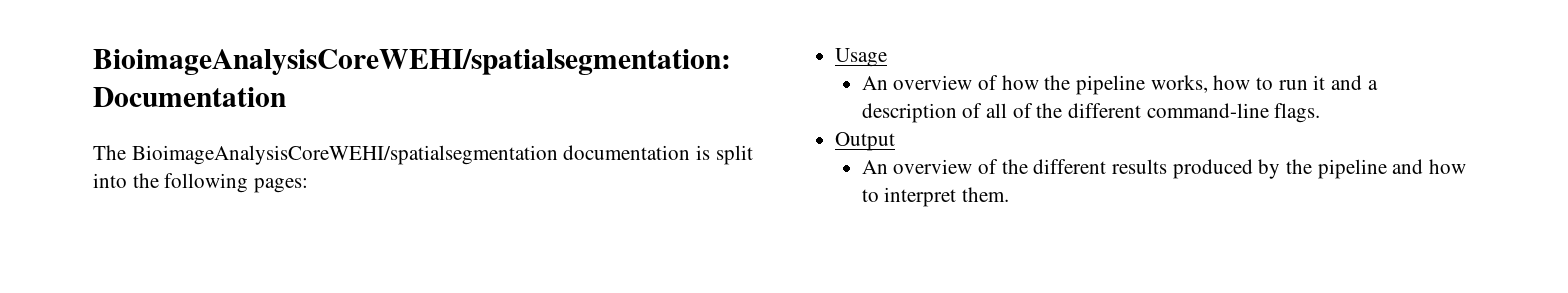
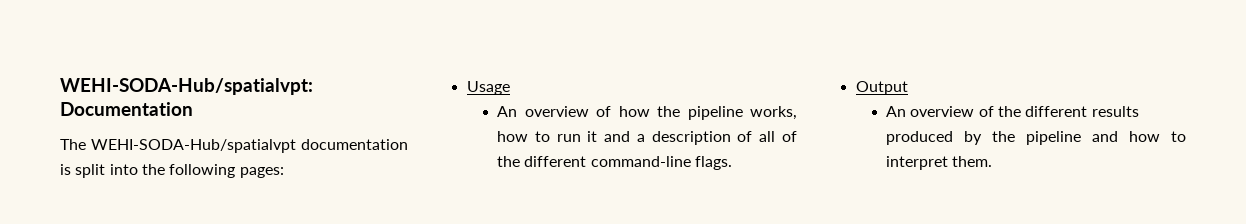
- BioimageAnalysisCoreWEHI/spatialsegmentation: Documentation
+ WEHI-SODA-Hub/spatialvpt: Documentation
- The BioimageAnalysisCoreWEHI/spatialsegmentation documentation is split into the following pages:
+ The WEHI-SODA-Hub/spatialvpt documentation is split into the following pages:

